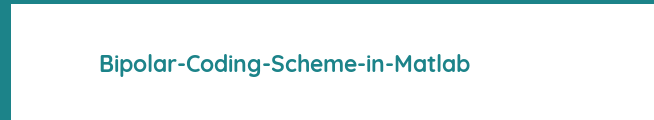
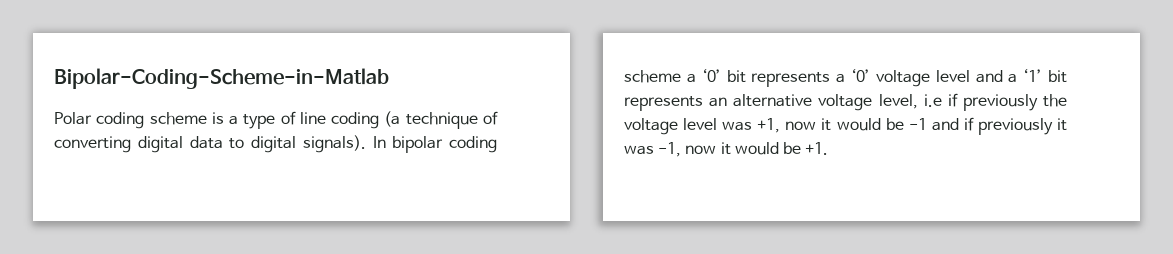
+ Polar coding scheme is a type of line coding (a technique of converting digital data to digital signals). In bipolar coding scheme a ‘0’ bit represents a ‘0’ voltage level and a ‘1’ bit represents an alternative voltage level, i.e if previously the voltage level was +1, now it would be -1 and if previously it was -1, now it would be +1.

